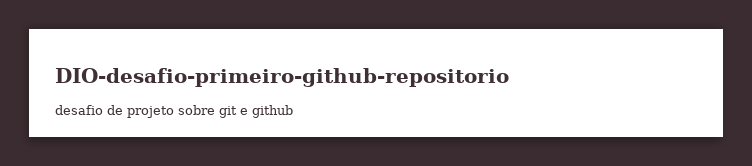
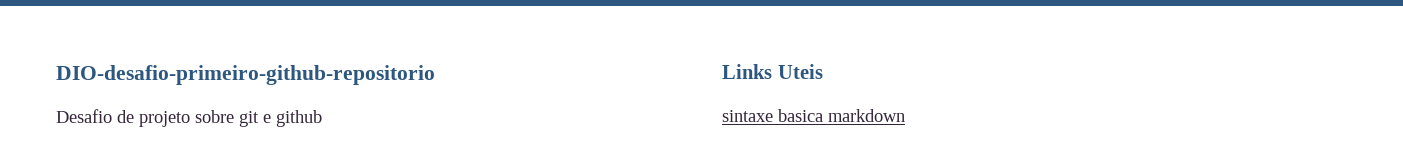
- desafio de projeto sobre git e github
+ Desafio de projeto sobre git e github
+ Links Uteis
+ sintaxe basica markdown

